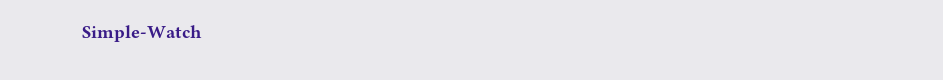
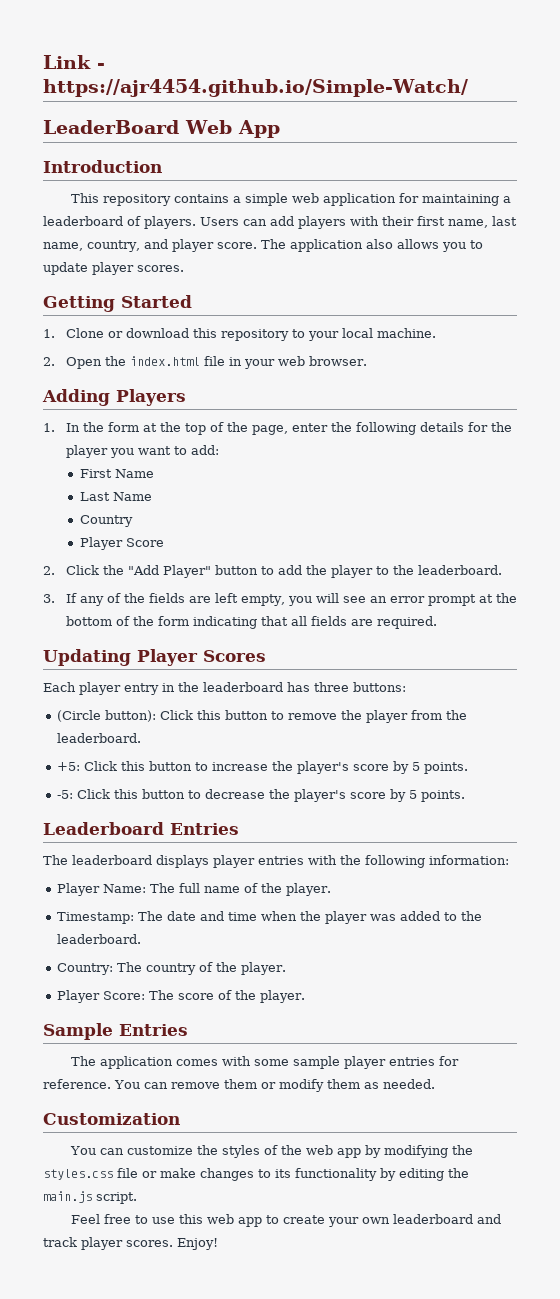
- Simple-Watch
+ Link - https://ajr4454.github.io/Simple-Watch/
+ LeaderBoard Web App
+ Introduction
+ This repository contains a simple web application for maintaining a leaderboard of players. Users can add players with their first name, last name, country, and player score. The application also allows you to update player scores.
+ Getting Started
+ 1. Clone or download this repository to your local machine.
+ 2. Open the index.html file in your web browser.
+ Adding Players
+ 1. In the form at the top of the page, enter the following details for the player you want to add:
+ First Name
+ Last Name
+ Country
+ Player Score
+ 2. Click the "Add Player" button to add the player to the leaderboard.
+ 3. If any of the fields are left empty, you will see an error prompt at the bottom of the form indicating that all fields are required.
+ Updating Player Scores
+ Each player entry in the leaderboard has three buttons:
+ (Circle button): Click this button to remove the player from the leaderboard.
+ +5: Click this button to increase the player's score by 5 points.
+ -5: Click this button to decrease the player's score by 5 points.
+ Leaderboard Entries
+ The leaderboard displays player entries with the following information:
+ Player Name: The full name of the player.
+ Timestamp: The date and time when the player was added to the leaderboard.
+ Country: The country of the player.
+ Player Score: The score of the player.
+ Sample Entries
+ The application comes with some sample player entries for reference. You can remove them or modify them as needed.
+ Customization
+ You can customize the styles of the web app by modifying the styles.css file or make changes to its functionality by editing the main.js script.
+ Feel free to use this web app to create your own leaderboard and track player scores. Enjoy!

